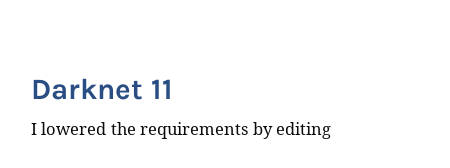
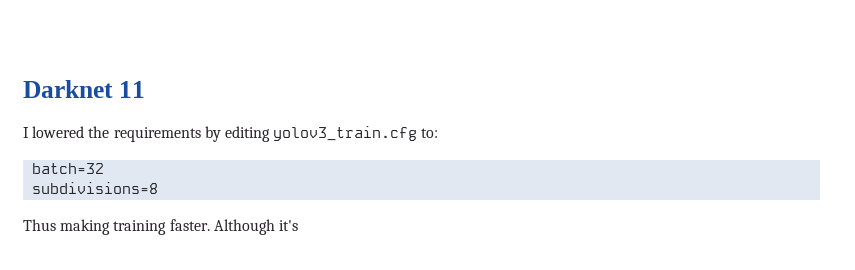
- I lowered the requirements by editing
+ I lowered the requirements by editing yolov3_train.cfg to:
+ batch=32
+ subdivisions=8
+ Thus making training faster. Although it's

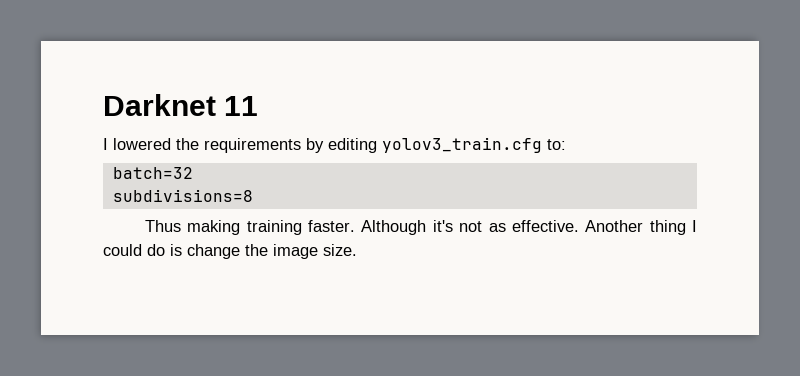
- Although it's
+ Although it's not as effective. Another thing I could do is change the image size.

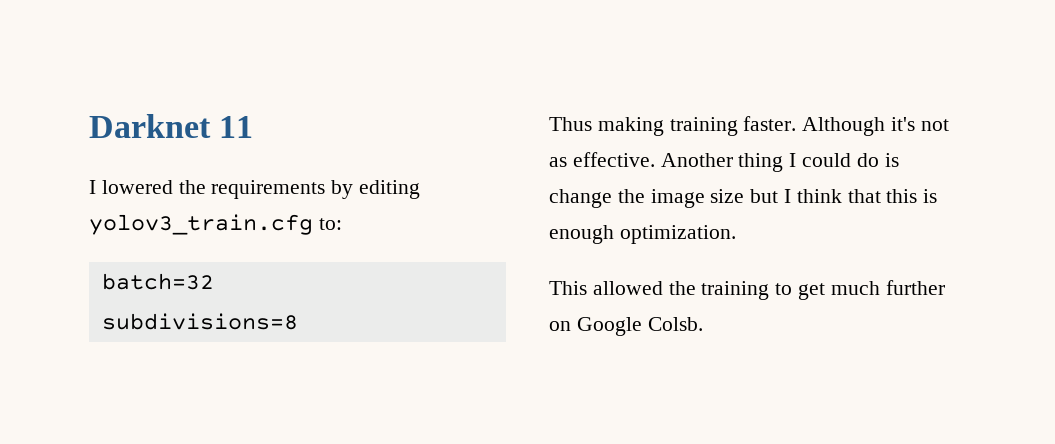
- Another thing I could do is change the image size.
+ Another thing I could do is change the image size but I think that this is enough optimization.
+ This allowed the training to get much further on Google Colsb.

